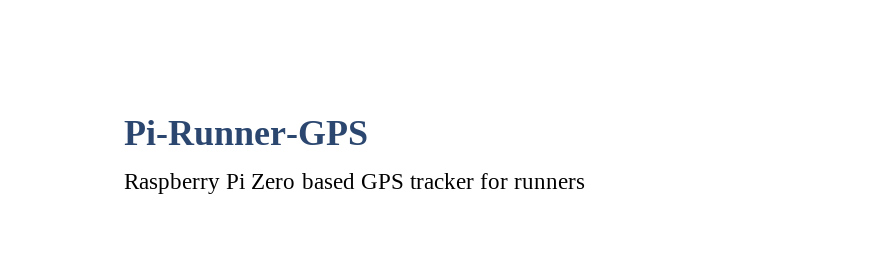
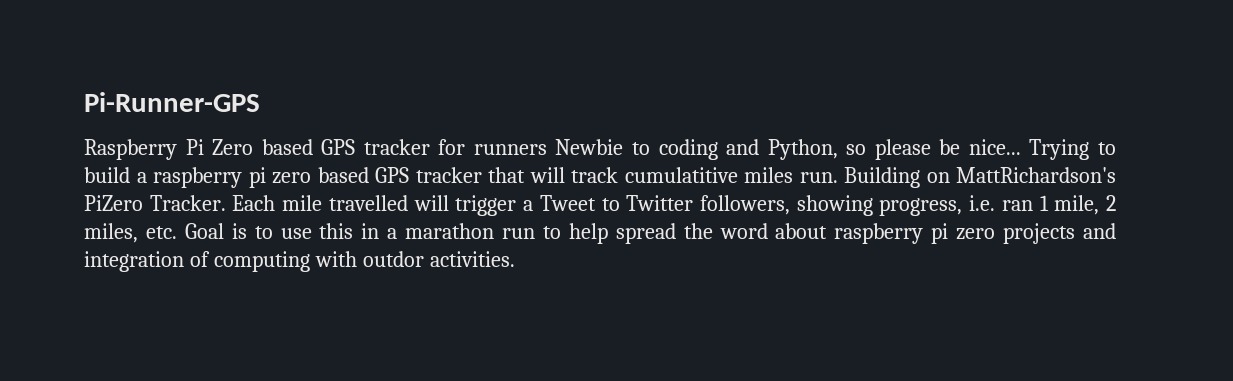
- Raspberry Pi Zero based GPS tracker for runners
+ Raspberry Pi Zero based GPS tracker for runners Newbie to coding and Python, so please be nice... Trying to build a raspberry pi zero based GPS tracker that will track cumulatitive miles run. Building on MattRichardson's PiZero Tracker. Each mile travelled will trigger a Tweet to Twitter followers, showing progress, i.e. ran 1 mile, 2 miles, etc. Goal is to use this in a marathon run to help spread the word about raspberry pi zero projects and integration of computing with outdor activities.

